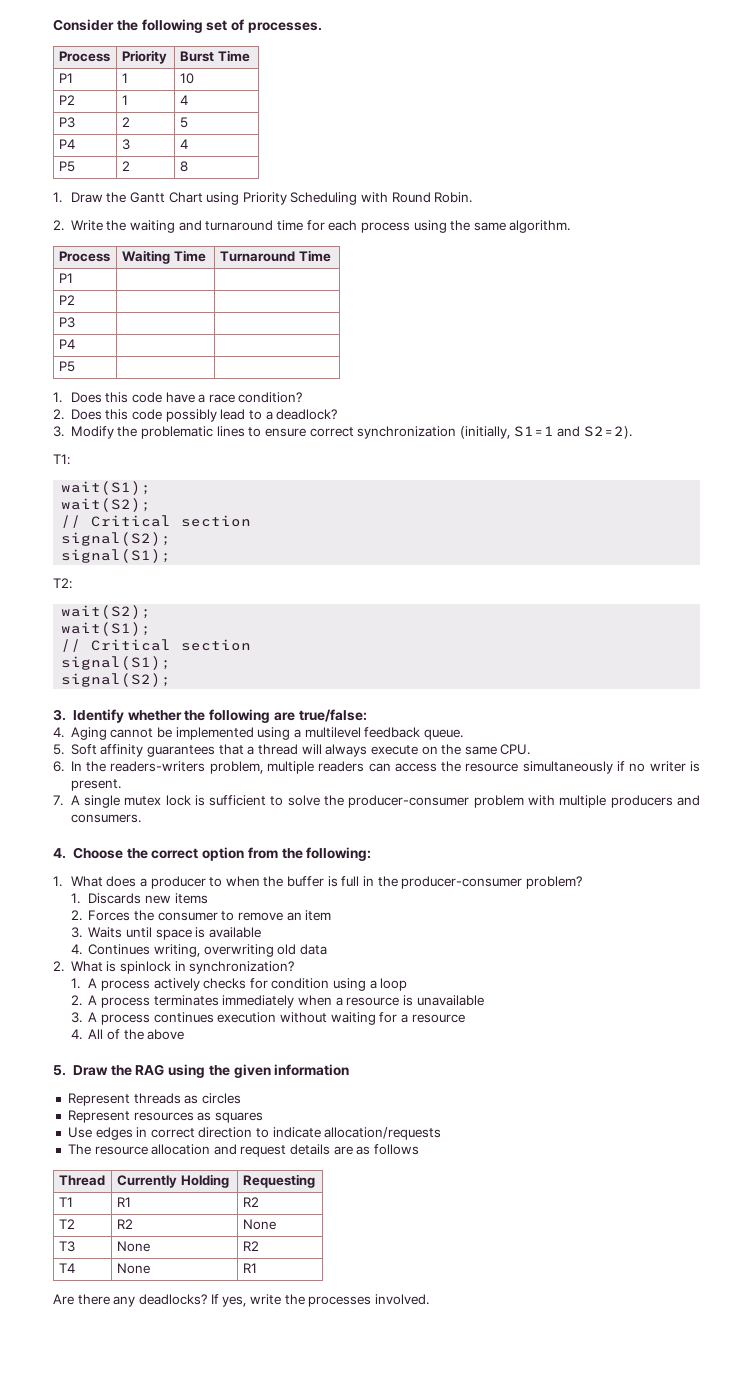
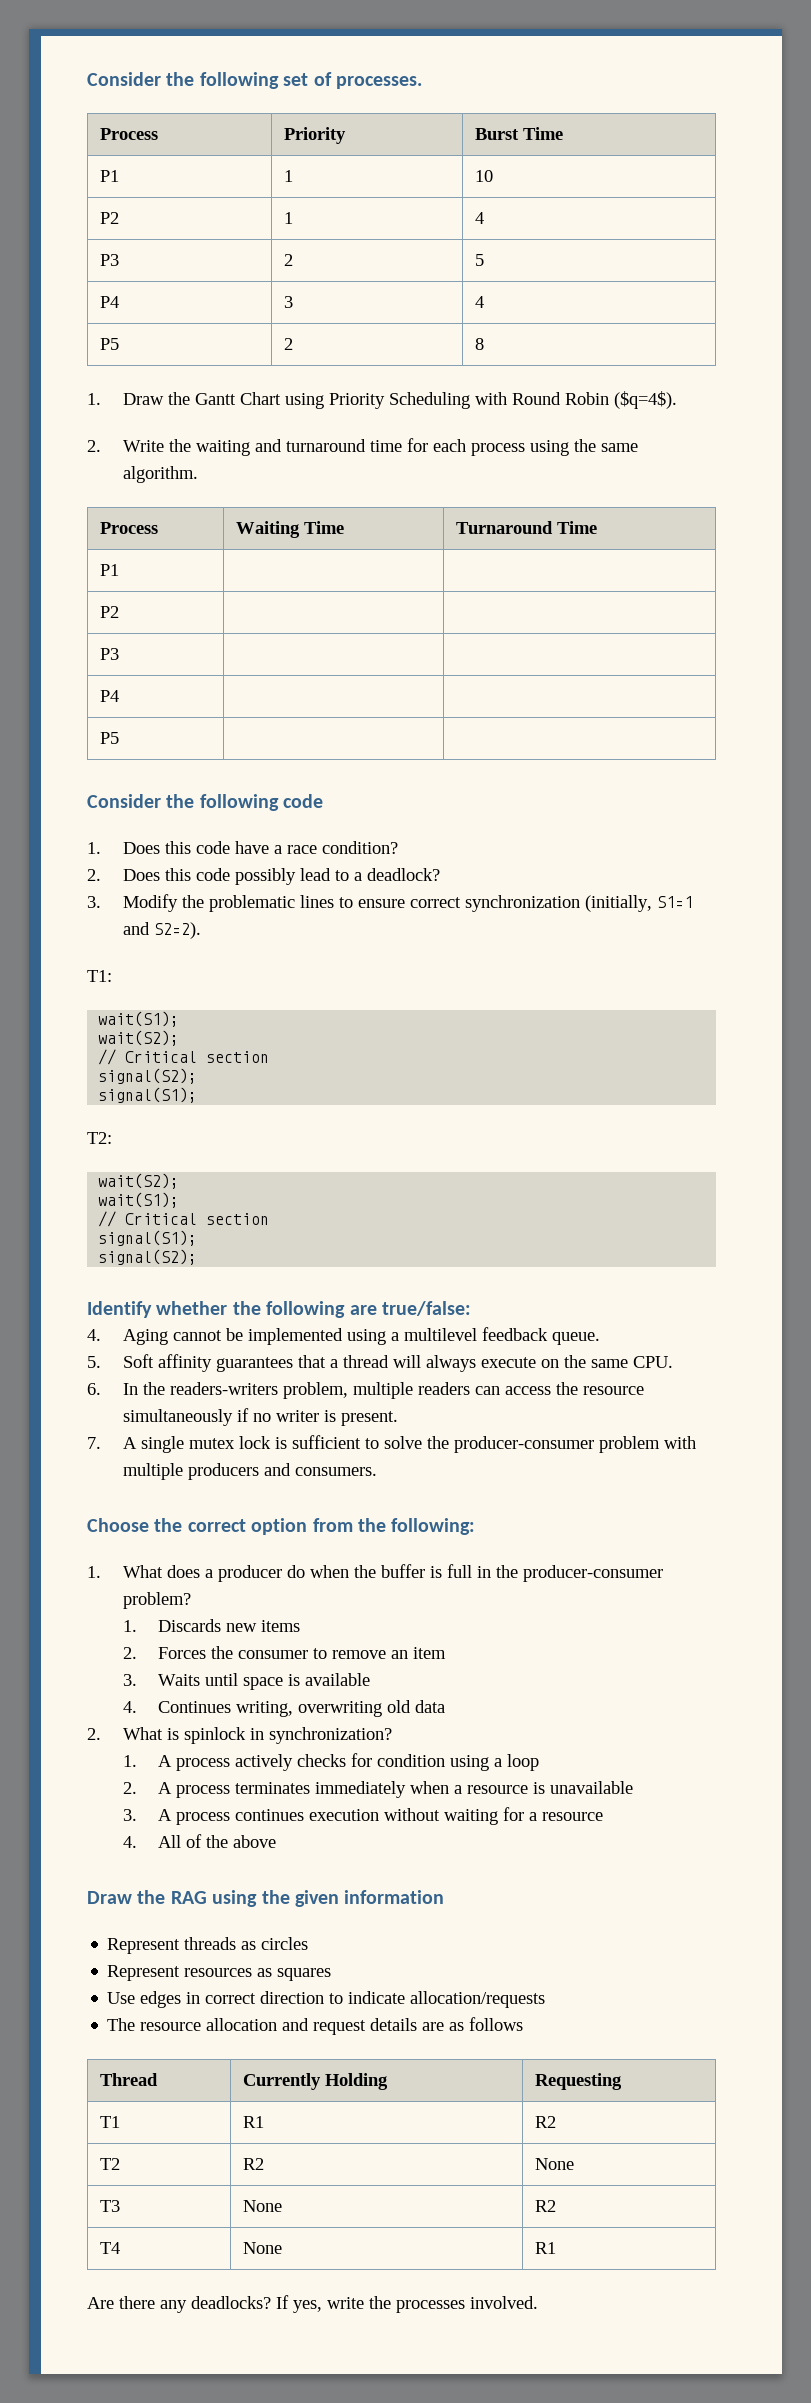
- 1. Draw the Gantt Chart using Priority Scheduling with Round Robin.
+ 1. Draw the Gantt Chart using Priority Scheduling with Round Robin ($q=4$).
+ Consider the following code
- 3. Identify whether the following are true/false:
+ Identify whether the following are true/false:
- 4. Choose the correct option from the following:
+ Choose the correct option from the following:
- 1. What does a producer to when the buffer is full in the producer-consumer problem?
+ 1. What does a producer do when the buffer is full in the producer-consumer problem?
- 5. Draw the RAG using the given information
+ Draw the RAG using the given information

